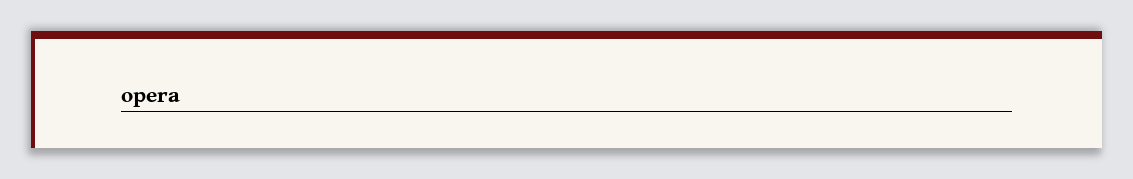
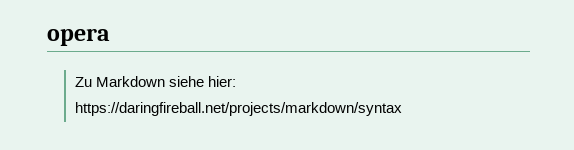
+ Zu Markdown siehe hier: https://daringfireball.net/projects/markdown/syntax

